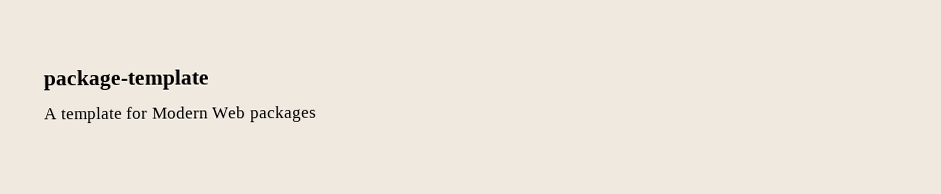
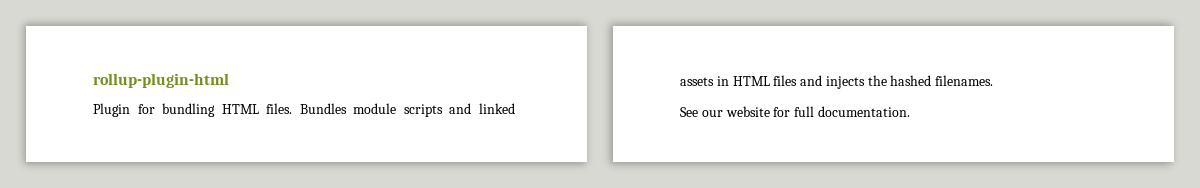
- package-template
- A template for Modern Web packages
+ rollup-plugin-html
+ Plugin for bundling HTML files. Bundles module scripts and linked assets in HTML files and injects the hashed filenames.
+ See our website for full documentation.

